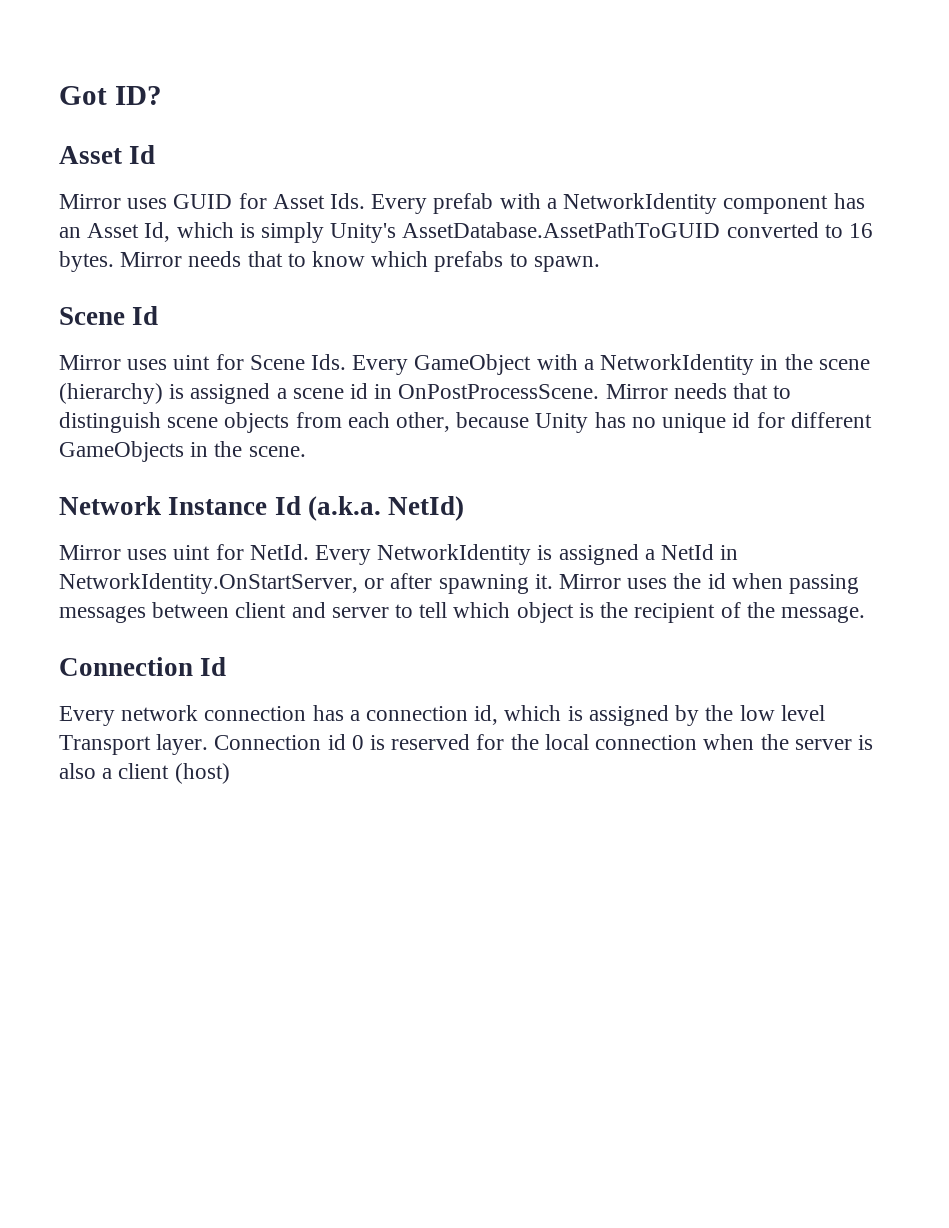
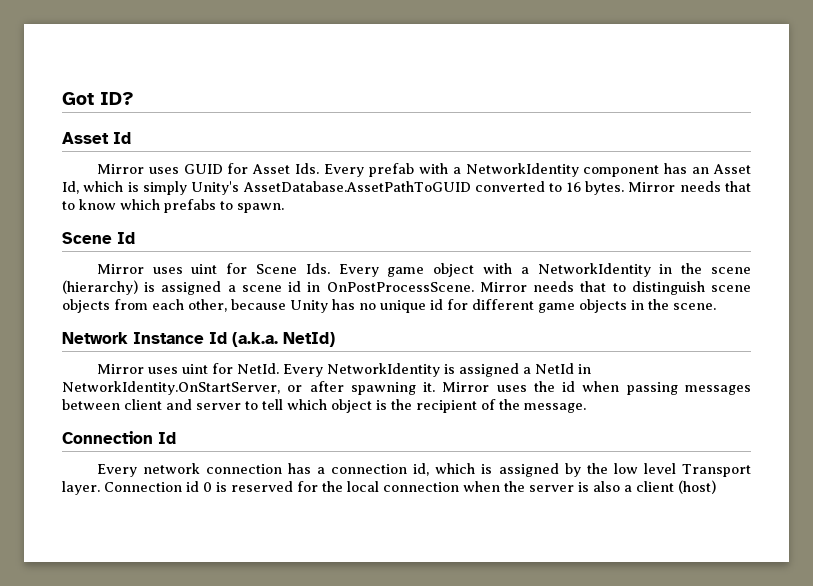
- Mirror uses uint for Scene Ids. Every GameObject with a NetworkIdentity in the scene (hierarchy) is assigned a scene id in OnPostProcessScene.
+ Mirror uses uint for Scene Ids. Every game object with a NetworkIdentity in the scene (hierarchy) is assigned a scene id in OnPostProcessScene.
- Mirror needs that to distinguish scene objects from each other, because Unity has no unique id for different GameObjects in the scene.
+ Mirror needs that to distinguish scene objects from each other, because Unity has no unique id for different game objects in the scene.

